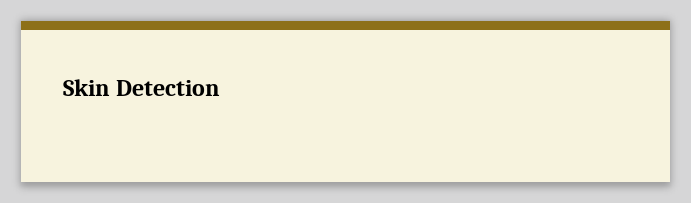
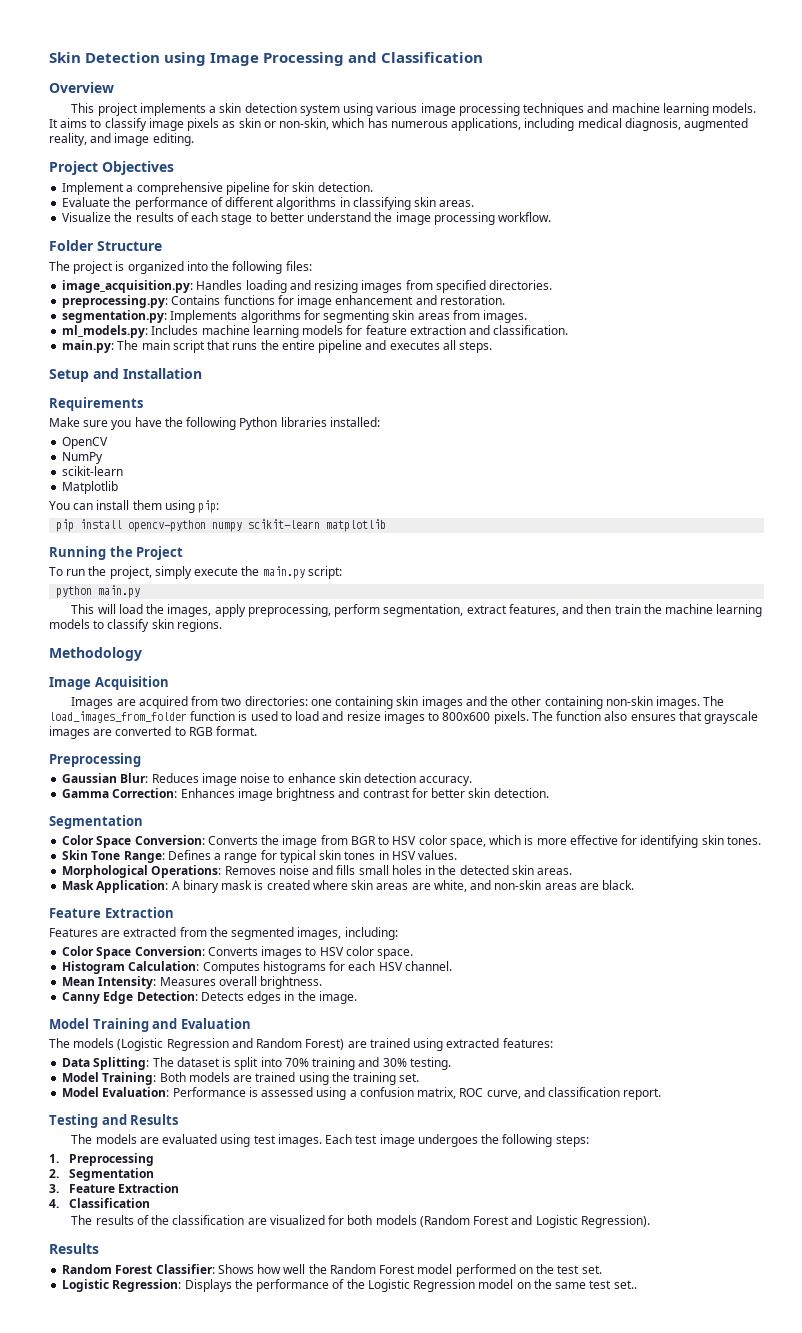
- Skin Detection
+ Skin Detection using Image Processing and Classification
+ Overview
+ This project implements a skin detection system using various image processing techniques and machine learning models. It aims to classify image pixels as skin or non-skin, which has numerous applications, including medical diagnosis, augmented reality, and image editing.
+ Project Objectives
+ Implement a comprehensive pipeline for skin detection.
+ Evaluate the performance of different algorithms in classifying skin areas.
+ Visualize the results of each stage to better understand the image processing workflow.
+ Folder Structure
+ The project is organized into the following files:
+ image_acquisition.py: Handles loading and resizing images from specified directories.
+ preprocessing.py: Contains functions for image enhancement and restoration.
+ segmentation.py: Implements algorithms for segmenting skin areas from images.
+ ml_models.py: Includes machine learning models for feature extraction and classification.
+ main.py: The main script that runs the entire pipeline and executes all steps.
+ Setup and Installation
+ Requirements
+ Make sure you have the following Python libraries installed:
+ OpenCV
+ NumPy
+ scikit-learn
+ Matplotlib
+ You can install them using pip:
+ pip install opencv-python numpy scikit-learn matplotlib
+ Running the Project
+ To run the project, simply execute the main.py script:
+ python main.py
+ This will load the images, apply preprocessing, perform segmentation, extract features, and then train the machine learning models to classify skin regions.
+ Methodology
+ Image Acquisition
+ Images are acquired from two directories: one containing skin images and the other containing non-skin images. The load_images_from_folder function is used to load and resize images to 800x600 pixels. The function also ensures that grayscale images are converted to RGB format.
+ Preprocessing
+ Gaussian Blur: Reduces image noise to enhance skin detection accuracy.
+ Gamma Correction: Enhances image brightness and contrast for better skin detection.
+ Segmentation
+ Color Space Conversion: Converts the image from BGR to HSV color space, which is more effective for identifying skin tones.
+ Skin Tone Range: Defines a range for typical skin tones in HSV values.
+ Morphological Operations: Removes noise and fills small holes in the detected skin areas.
+ Mask Application: A binary mask is created where skin areas are white, and non-skin areas are black.
+ Feature Extraction
+ Features are extracted from the segmented images, including:
+ Color Space Conversion: Converts images to HSV color space.
+ Histogram Calculation: Computes histograms for each HSV channel.
+ Mean Intensity: Measures overall brightness.
+ Canny Edge Detection: Detects edges in the image.
+ Model Training and Evaluation
+ The models (Logistic Regression and Random Forest) are trained using extracted features:
+ Data Splitting: The dataset is split into 70% training and 30% testing.
+ Model Training: Both models are trained using the training set.
+ Model Evaluation: Performance is assessed using a confusion matrix, ROC curve, and classification report.
+ Testing and Results
+ The models are evaluated using test images. Each test image undergoes the following steps:
+ 1. Preprocessing
+ 2. Segmentation
+ 3. Feature Extraction
+ 4. Classification
+ The results of the classification are visualized for both models (Random Forest and Logistic Regression).
+ Results
+ Random Forest Classifier: Shows how well the Random Forest model performed on the test set.
+ Logistic Regression: Displays the performance of the Logistic Regression model on the same test set..

